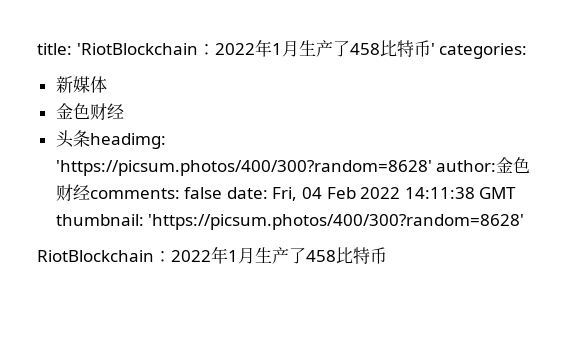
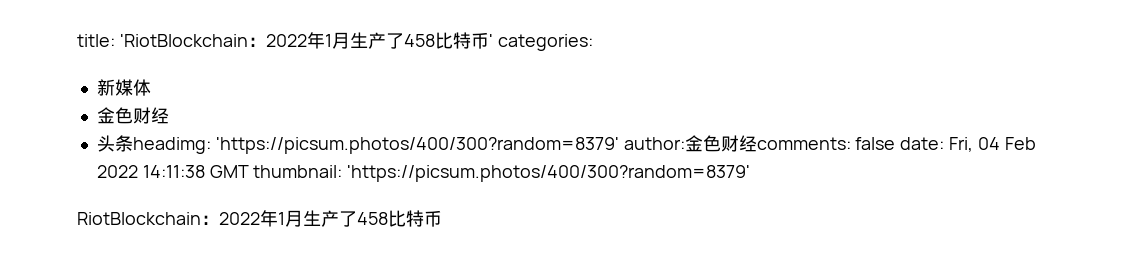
- 头条headimg: 'https://picsum.photos/400/300?random=8628' author:金色财经comments: false date: Fri, 04 Feb 2022 14:11:38 GMT thumbnail: 'https://picsum.photos/400/300?random=8628'
+ 头条headimg: 'https://picsum.photos/400/300?random=8379' author:金色财经comments: false date: Fri, 04 Feb 2022 14:11:38 GMT thumbnail: 'https://picsum.photos/400/300?random=8379'

